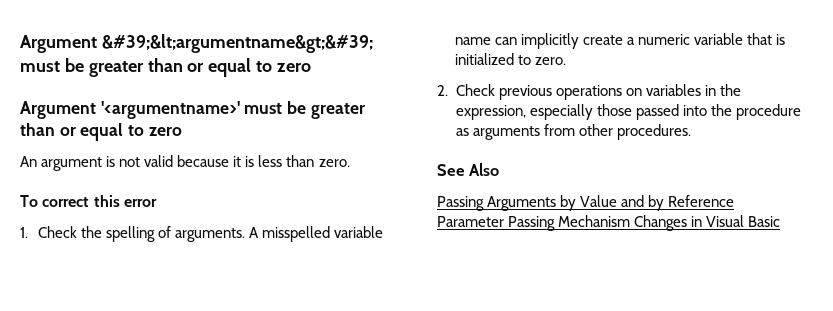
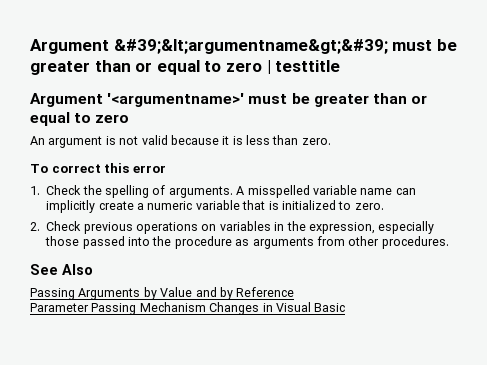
- Argument &#39;&lt;argumentname&gt;&#39; must be greater than or equal to zero
+ Argument &#39;&lt;argumentname&gt;&#39; must be greater than or equal to zero | testtitle

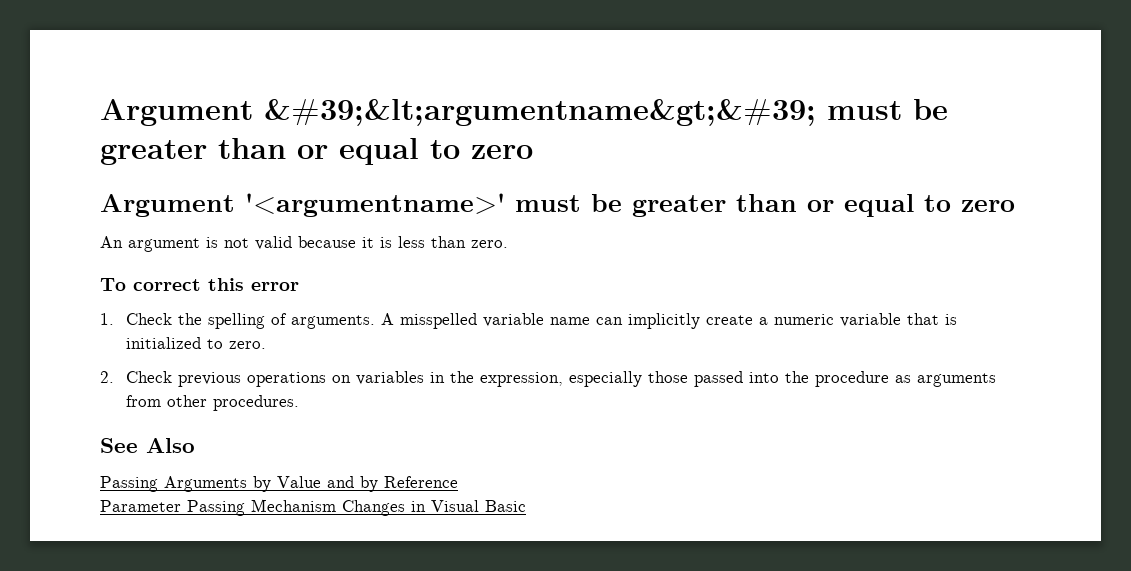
- Argument &#39;&lt;argumentname&gt;&#39; must be greater than or equal to zero | testtitle
+ Argument &#39;&lt;argumentname&gt;&#39; must be greater than or equal to zero

